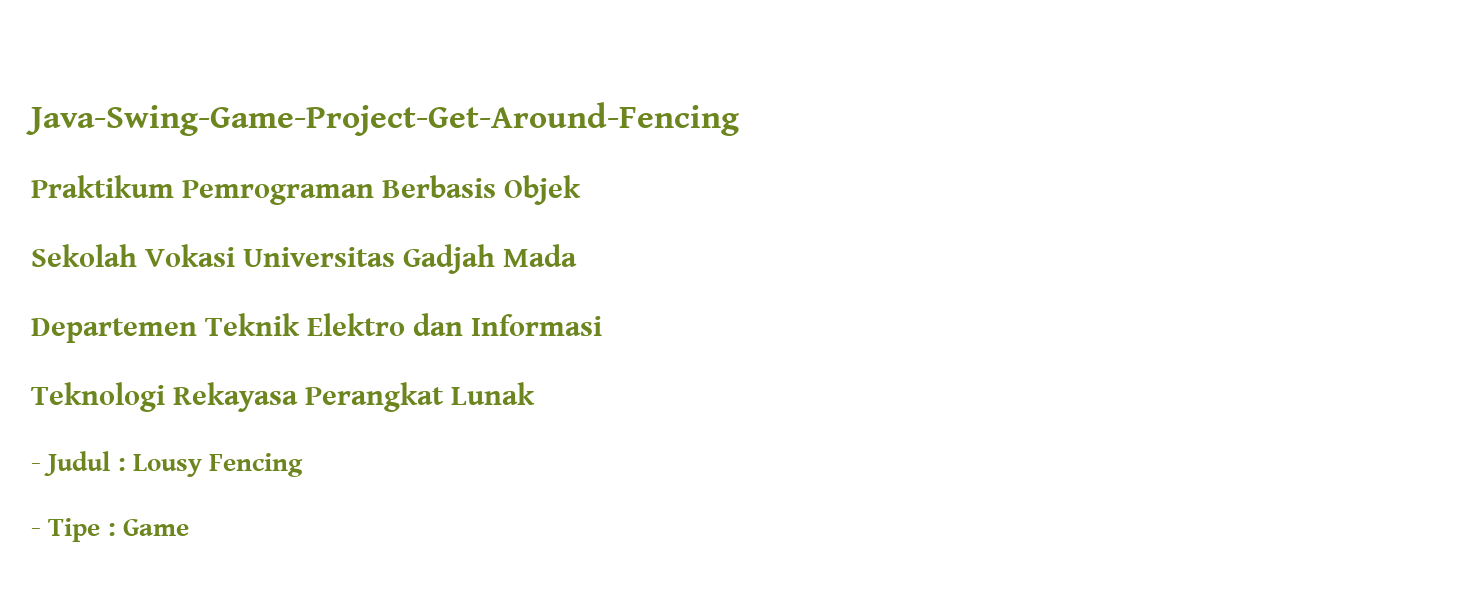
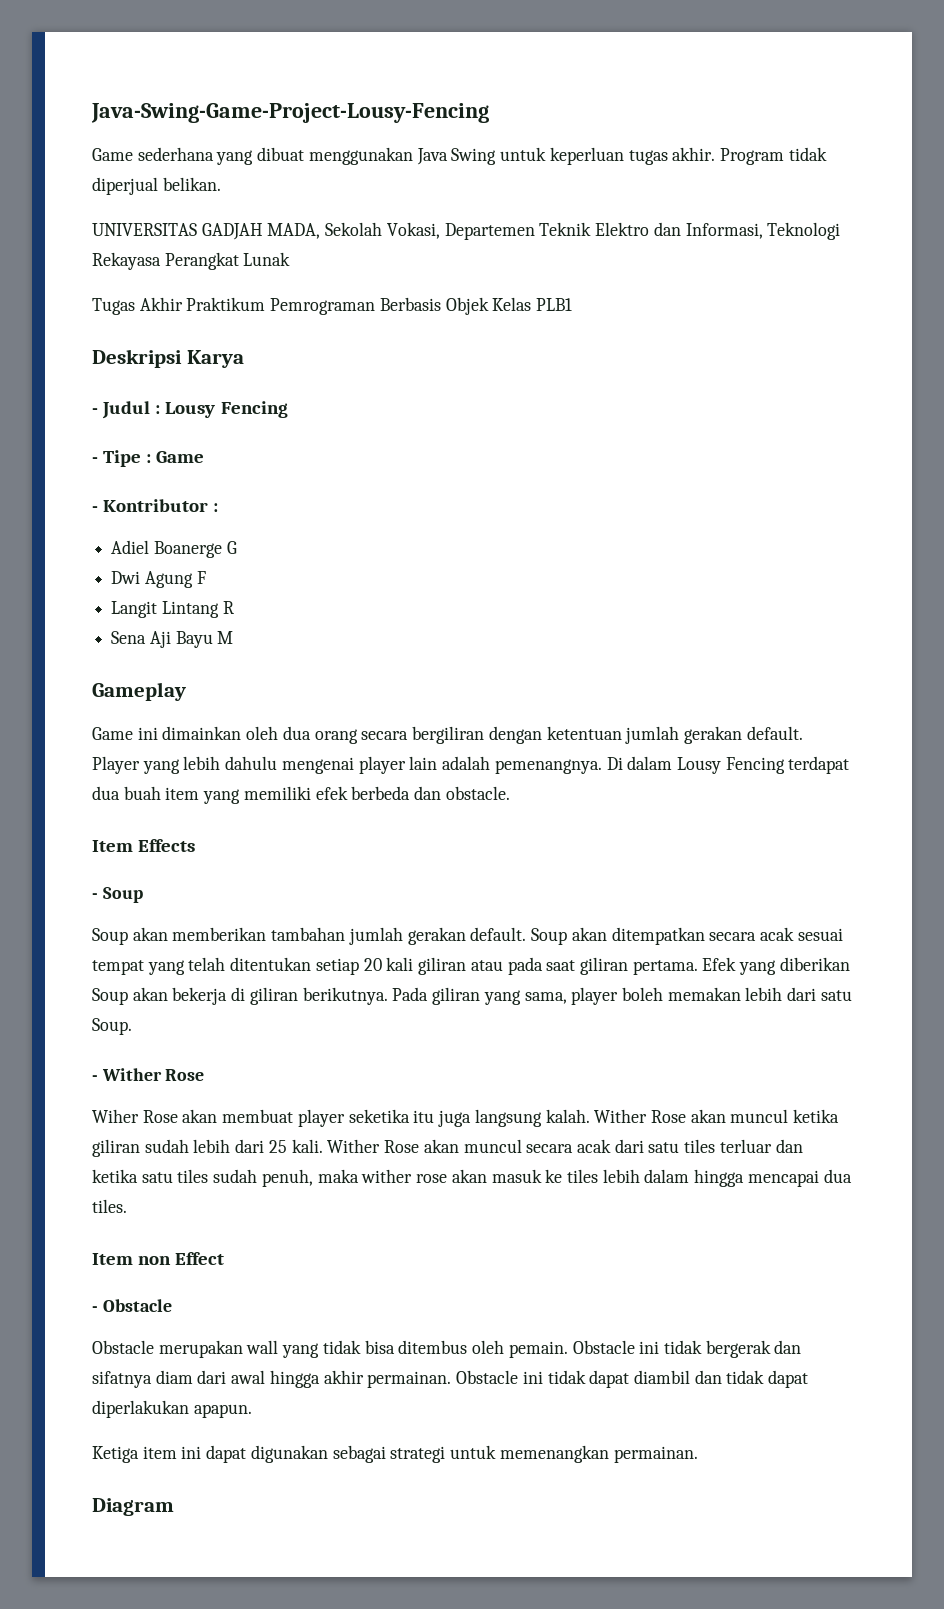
- Java-Swing-Game-Project-Get-Around-Fencing
- Praktikum Pemrograman Berbasis Objek
- Sekolah Vokasi Universitas Gadjah Mada
- Departemen Teknik Elektro dan Informasi
- Teknologi Rekayasa Perangkat Lunak
+ Java-Swing-Game-Project-Lousy-Fencing
+ Game sederhana yang dibuat menggunakan Java Swing untuk keperluan tugas akhir. Program tidak diperjual belikan.
+ UNIVERSITAS GADJAH MADA, Sekolah Vokasi, Departemen Teknik Elektro dan Informasi, Teknologi Rekayasa Perangkat Lunak
+ Tugas Akhir Praktikum Pemrograman Berbasis Objek Kelas PLB1
+ Deskripsi Karya
+ - Kontributor :
+ Adiel Boanerge G
+ Dwi Agung F
+ Langit Lintang R
+ Sena Aji Bayu M
+ Gameplay
+ Game ini dimainkan oleh dua orang secara bergiliran dengan ketentuan jumlah gerakan default. Player yang lebih dahulu mengenai player lain adalah pemenangnya. Di dalam Lousy Fencing terdapat dua buah item yang memiliki efek berbeda dan obstacle.
+ Item Effects
+ - Soup
+ Soup akan memberikan tambahan jumlah gerakan default. Soup akan ditempatkan secara acak sesuai tempat yang telah ditentukan setiap 20 kali giliran atau pada saat giliran pertama. Efek yang diberikan Soup akan bekerja di giliran berikutnya. Pada giliran yang sama, player boleh memakan lebih dari satu Soup.
+ - Wither Rose
+ Wiher Rose akan membuat player seketika itu juga langsung kalah. Wither Rose akan muncul ketika giliran sudah lebih dari 25 kali. Wither Rose akan muncul secara acak dari satu tiles terluar dan ketika satu tiles sudah penuh, maka wither rose akan masuk ke tiles lebih dalam hingga mencapai dua tiles.
+ Item non Effect
+ - Obstacle
+ Obstacle merupakan wall yang tidak bisa ditembus oleh pemain. Obstacle ini tidak bergerak dan sifatnya diam dari awal hingga akhir permainan. Obstacle ini tidak dapat diambil dan tidak dapat diperlakukan apapun.
+ Ketiga item ini dapat digunakan sebagai strategi untuk memenangkan permainan.
+ Diagram

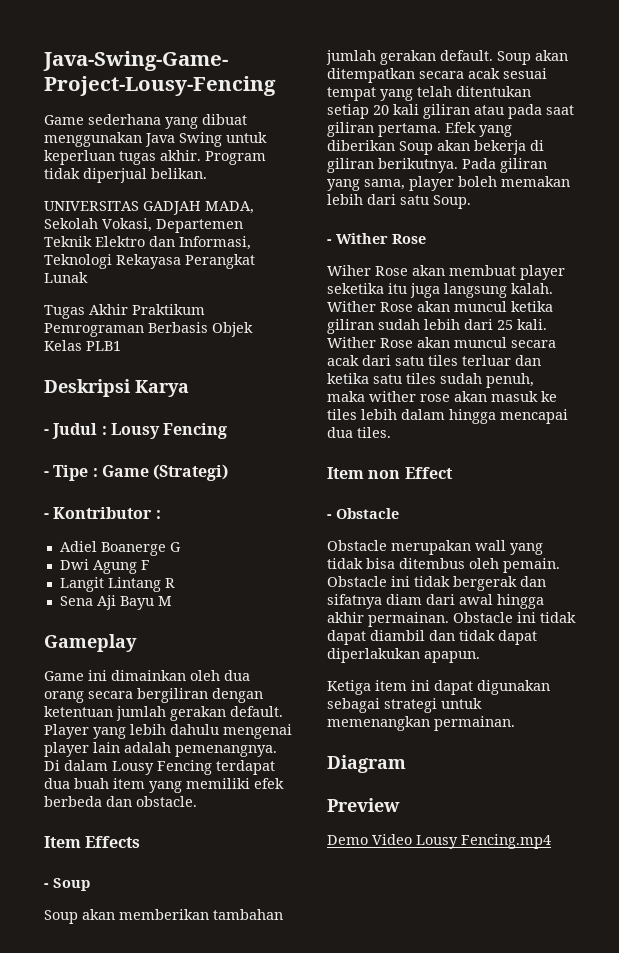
- - Tipe : Game
+ - Tipe : Game (Strategi)
+ Preview
+ Demo Video Lousy Fencing.mp4

